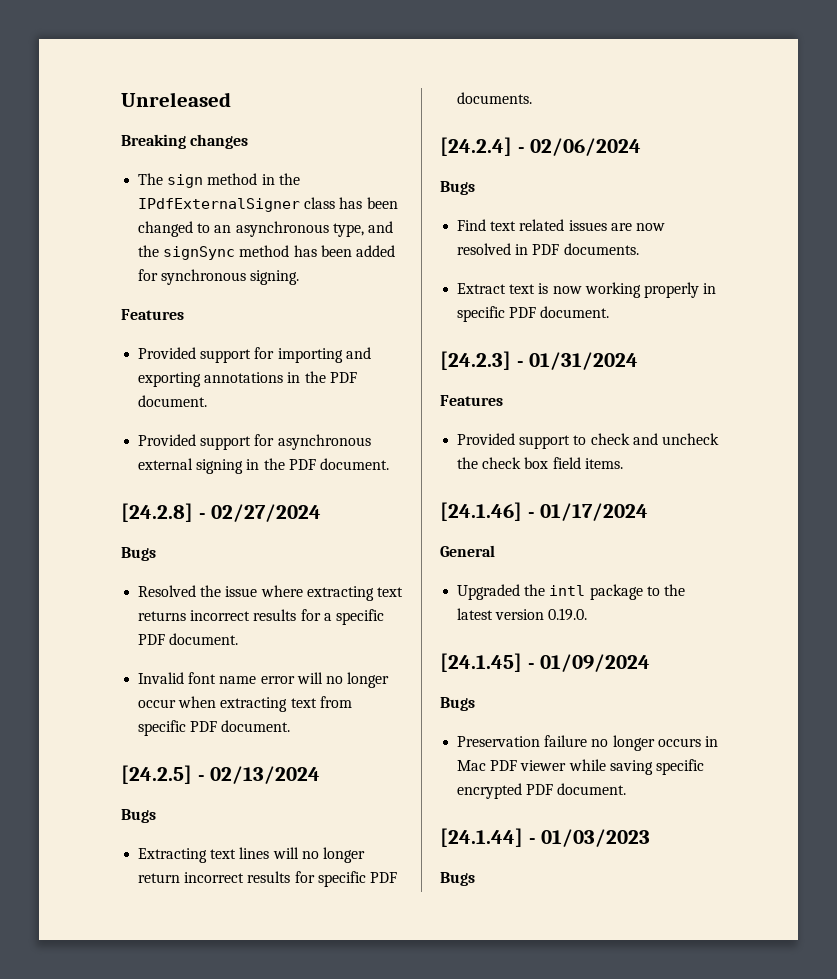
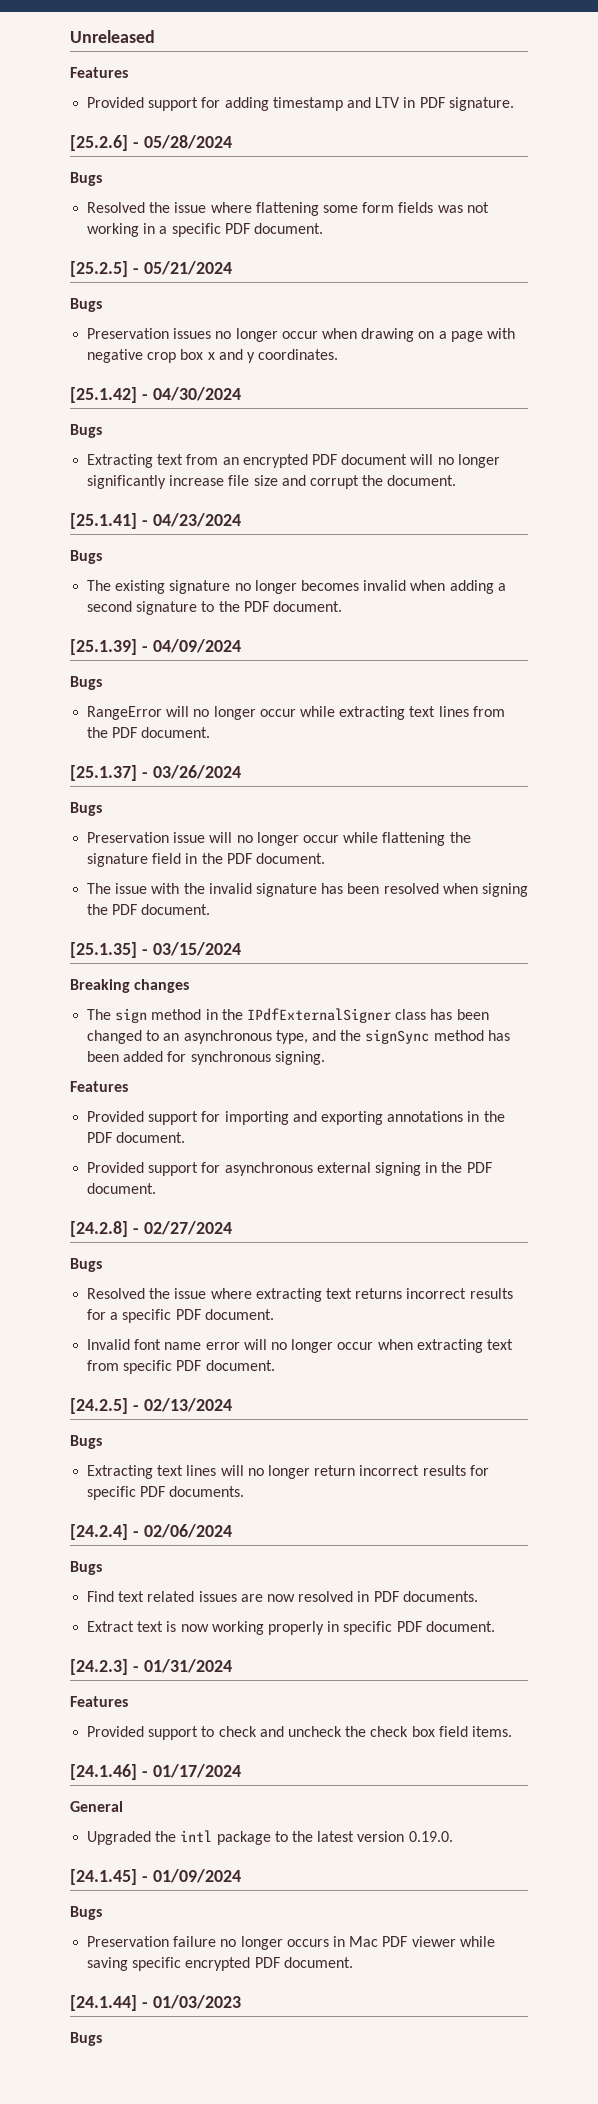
  Unreleased
+ Features
+ Provided support for adding timestamp and LTV in PDF signature.
+ [25.2.6] - 05/28/2024
+ Bugs
+ Resolved the issue where flattening some form fields was not working in a specific PDF document.
+ [25.2.5] - 05/21/2024
+ Bugs
+ Preservation issues no longer occur when drawing on a page with negative crop box x and y coordinates.
+ [25.1.42] - 04/30/2024
+ Bugs
+ Extracting text from an encrypted PDF document will no longer significantly increase file size and corrupt the document.
+ [25.1.41] - 04/23/2024
+ Bugs
+ The existing signature no longer becomes invalid when adding a second signature to the PDF document.
+ [25.1.39] - 04/09/2024
+ Bugs
+ RangeError will no longer occur while extracting text lines from the PDF document.
+ [25.1.37] - 03/26/2024
+ Bugs
+ Preservation issue will no longer occur while flattening the signature field in the PDF document.
+ The issue with the invalid signature has been resolved when signing the PDF document.
+ [25.1.35] - 03/15/2024

